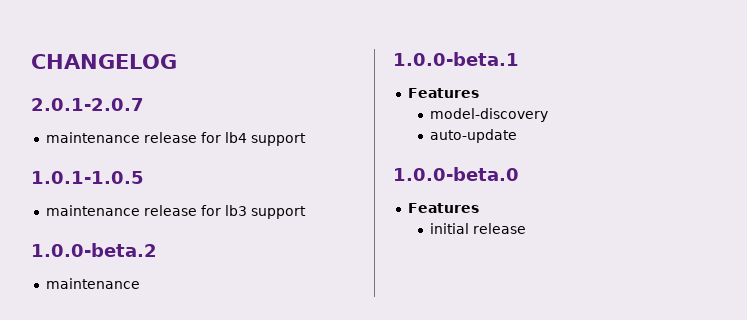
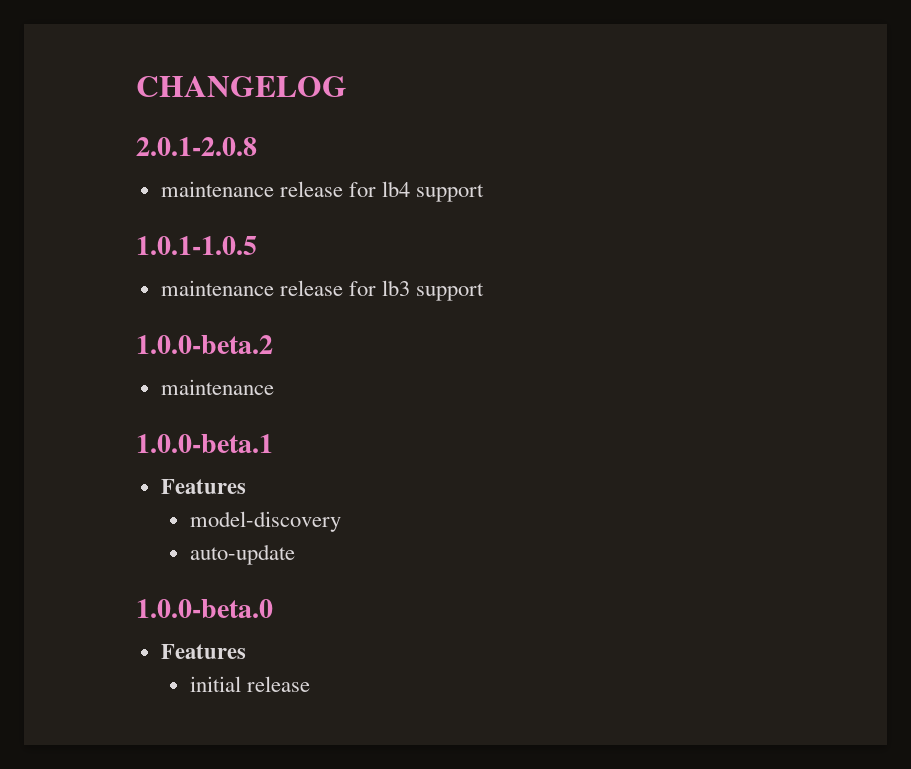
- 2.0.1-2.0.7
+ 2.0.1-2.0.8

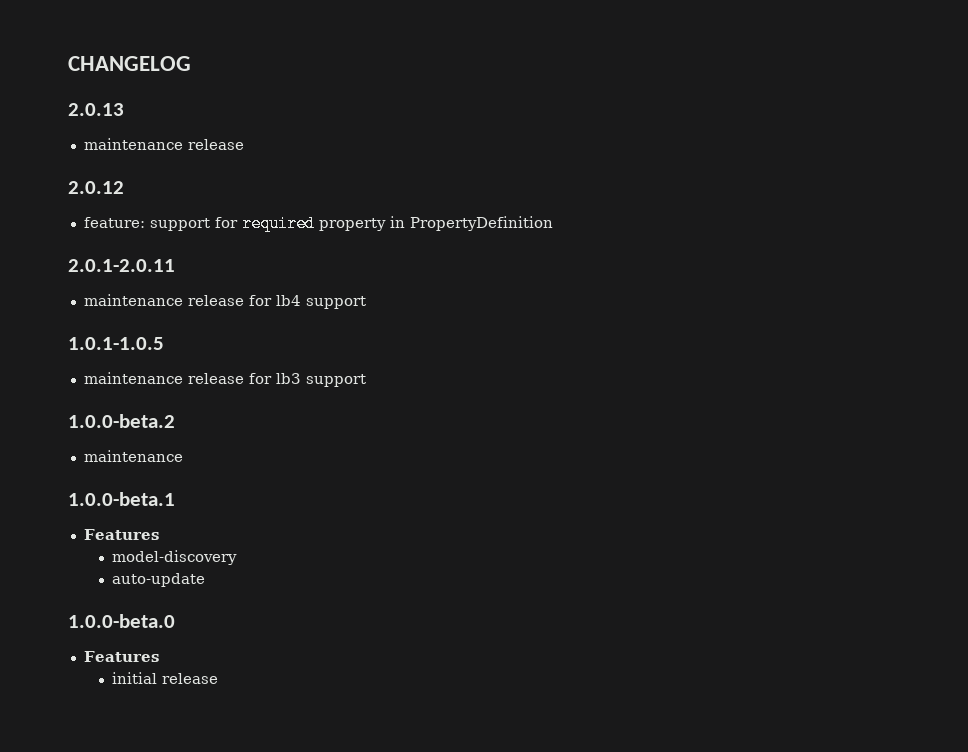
- 2.0.1-2.0.8
+ 2.0.13
+ maintenance release
+ 2.0.12
+ feature: support for required property in PropertyDefinition
+ 2.0.1-2.0.11

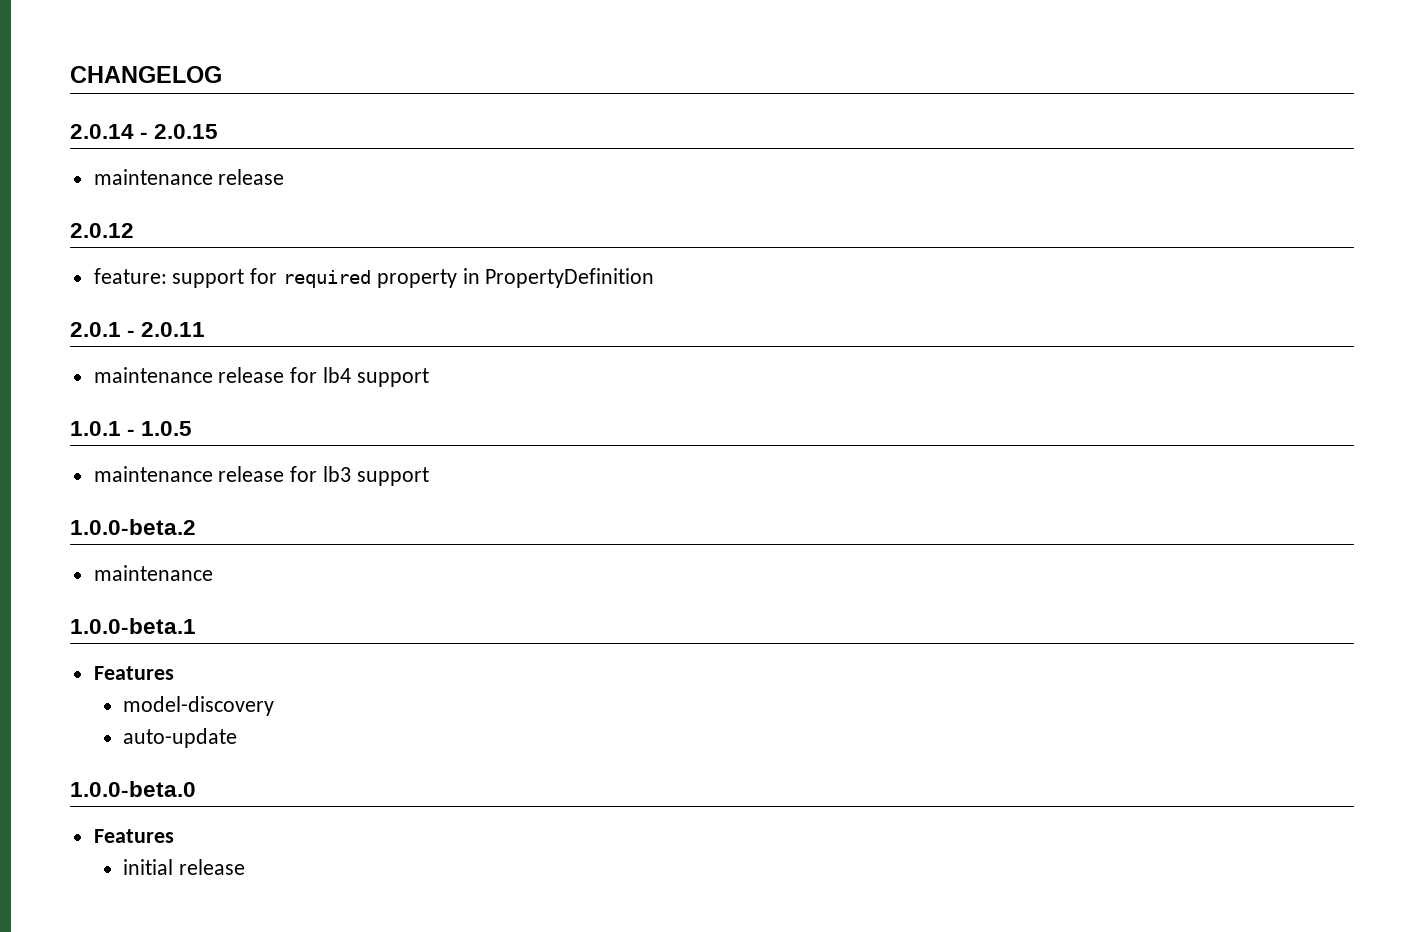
- 2.0.13
+ 2.0.14 - 2.0.15
- 2.0.1-2.0.11
+ 2.0.1 - 2.0.11
- 1.0.1-1.0.5
+ 1.0.1 - 1.0.5

